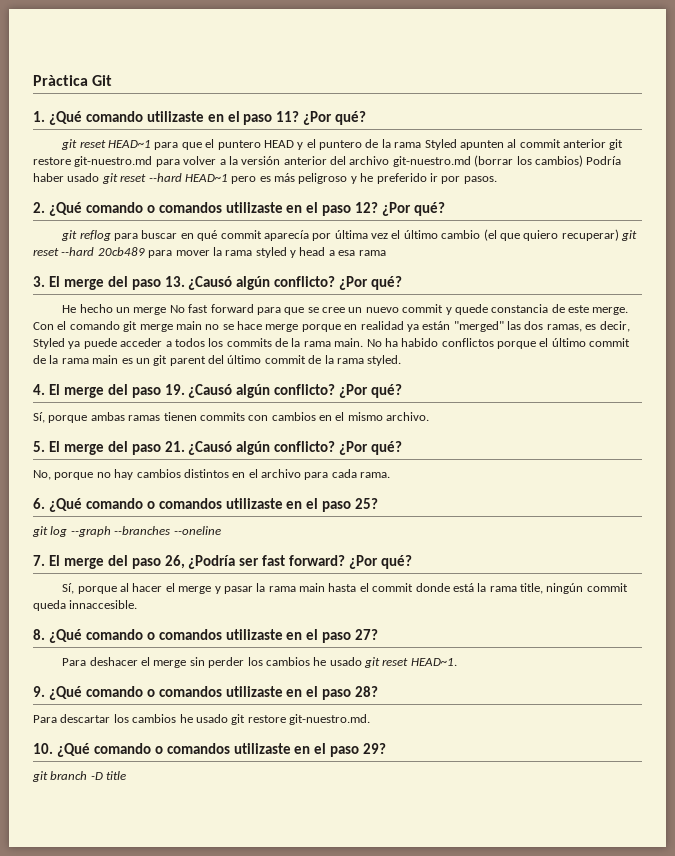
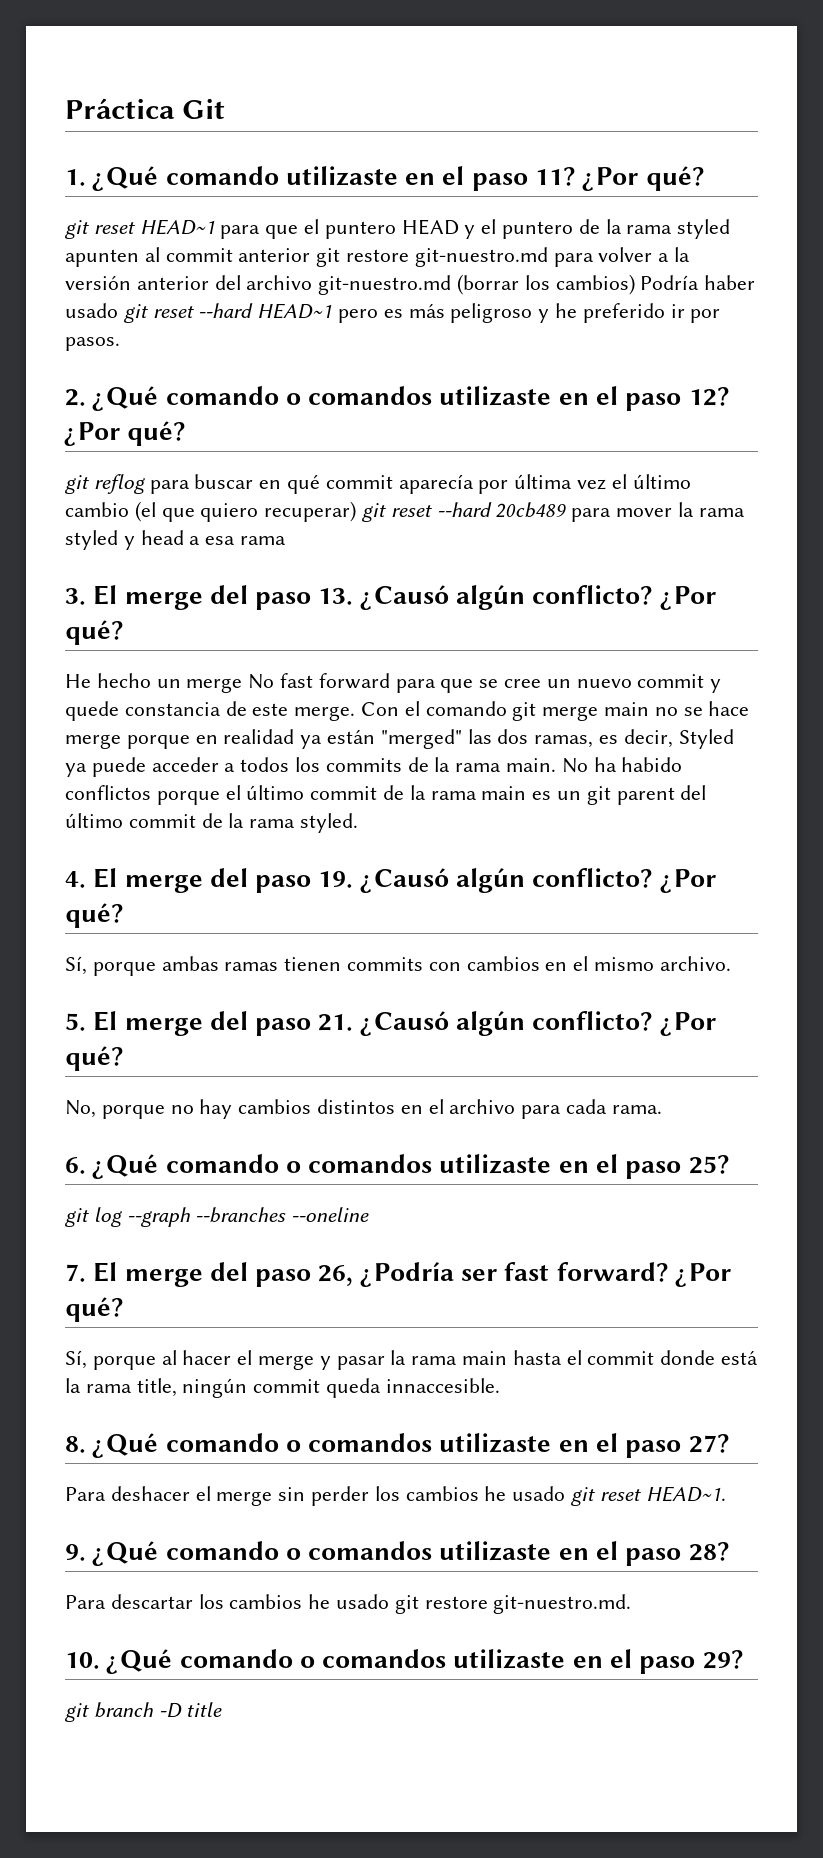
- Pràctica Git
+ Práctica Git
- git reset HEAD~1 para que el puntero HEAD y el puntero de la rama Styled apunten al commit anterior git restore git-nuestro.md para volver a la versión anterior del archivo git-nuestro.md (borrar los cambios) Podría haber usado git reset --hard HEAD~1 pero es más peligroso y he preferido ir por pasos.
+ git reset HEAD~1 para que el puntero HEAD y el puntero de la rama styled apunten al commit anterior git restore git-nuestro.md para volver a la versión anterior del archivo git-nuestro.md (borrar los cambios) Podría haber usado git reset --hard HEAD~1 pero es más peligroso y he preferido ir por pasos.

